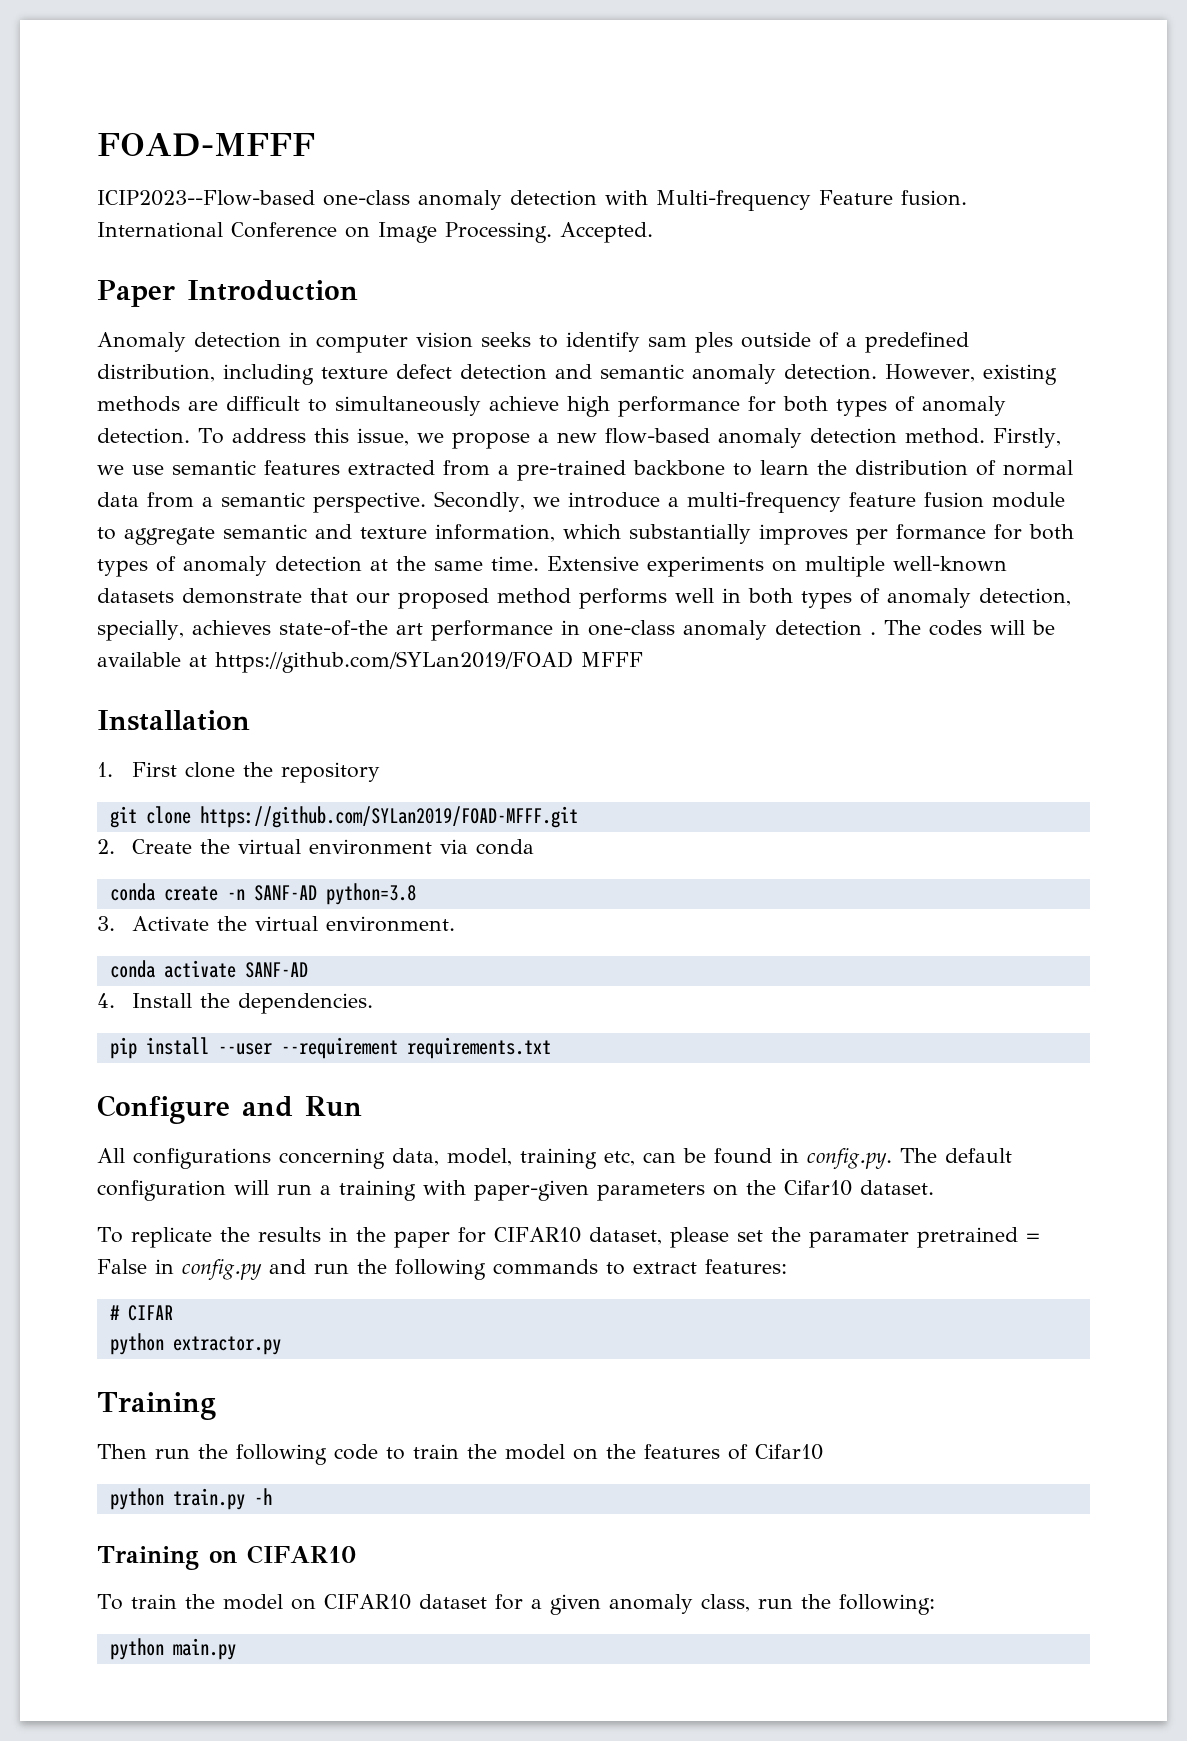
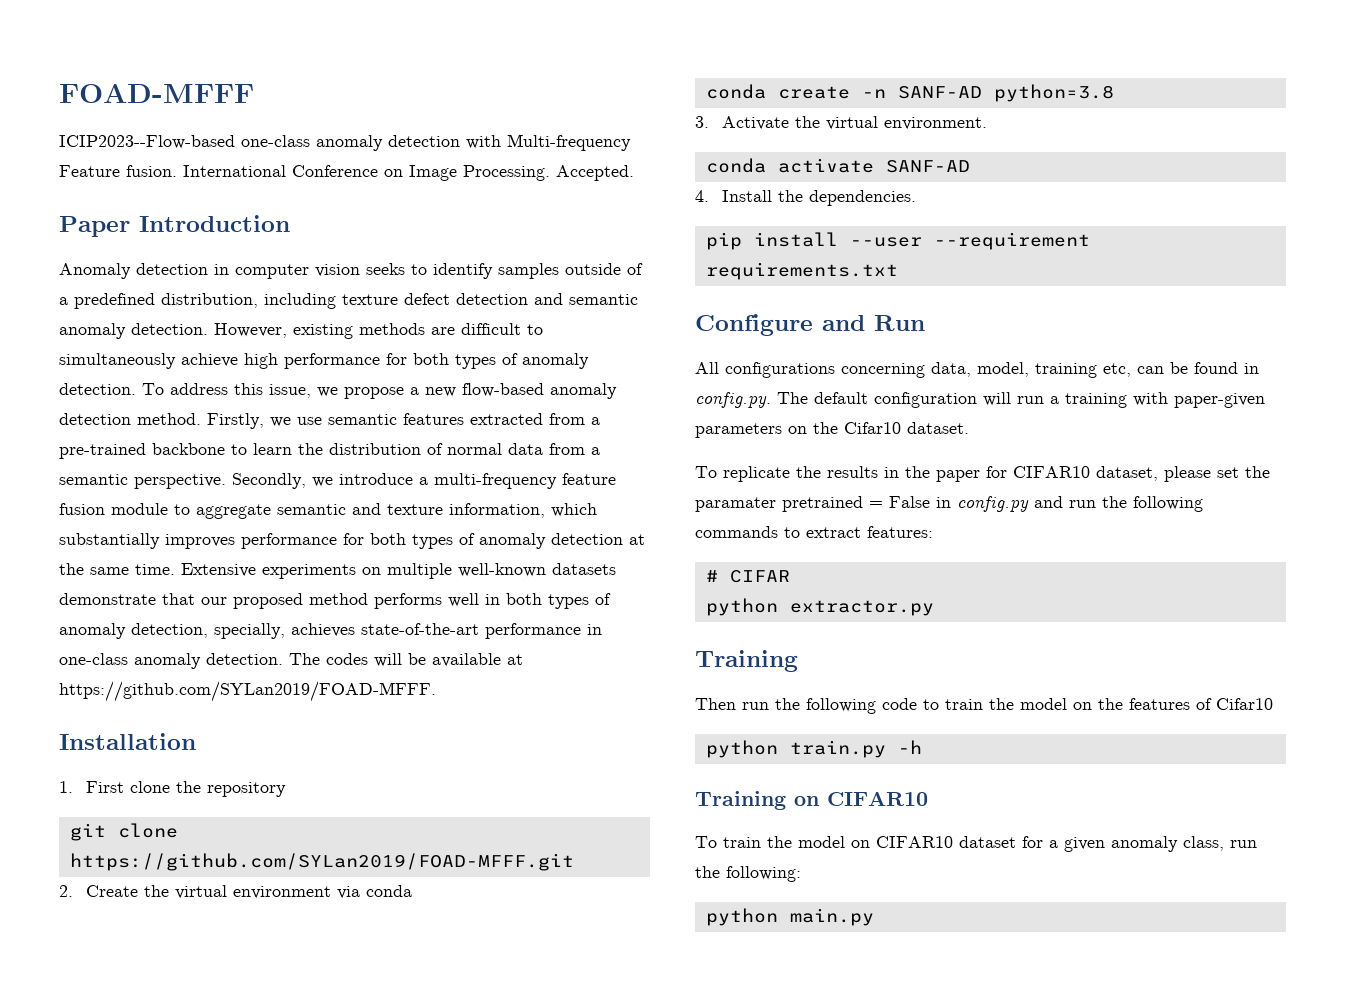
- Anomaly detection in computer vision seeks to identify sam ples outside of a predefined distribution, including texture defect detection and semantic anomaly detection.
+ Anomaly detection in computer vision seeks to identify samples outside of a predefined distribution, including texture defect detection and semantic anomaly detection.
- Secondly, we introduce a multi-frequency feature fusion module to aggregate semantic and texture information, which substantially improves per formance for both types of anomaly detection at the same time.
+ Secondly, we introduce a multi-frequency feature fusion module to aggregate semantic and texture information, which substantially improves performance for both types of anomaly detection at the same time.
- Extensive experiments on multiple well-known datasets demonstrate that our proposed method performs well in both types of anomaly detection, specially, achieves state-of-the art performance in one-class anomaly detection .
+ Extensive experiments on multiple well-known datasets demonstrate that our proposed method performs well in both types of anomaly detection, specially, achieves state-of-the-art performance in one-class anomaly detection.
- The codes will be available at https://github.com/SYLan2019/FOAD MFFF
+ The codes will be available at https://github.com/SYLan2019/FOAD-MFFF.

